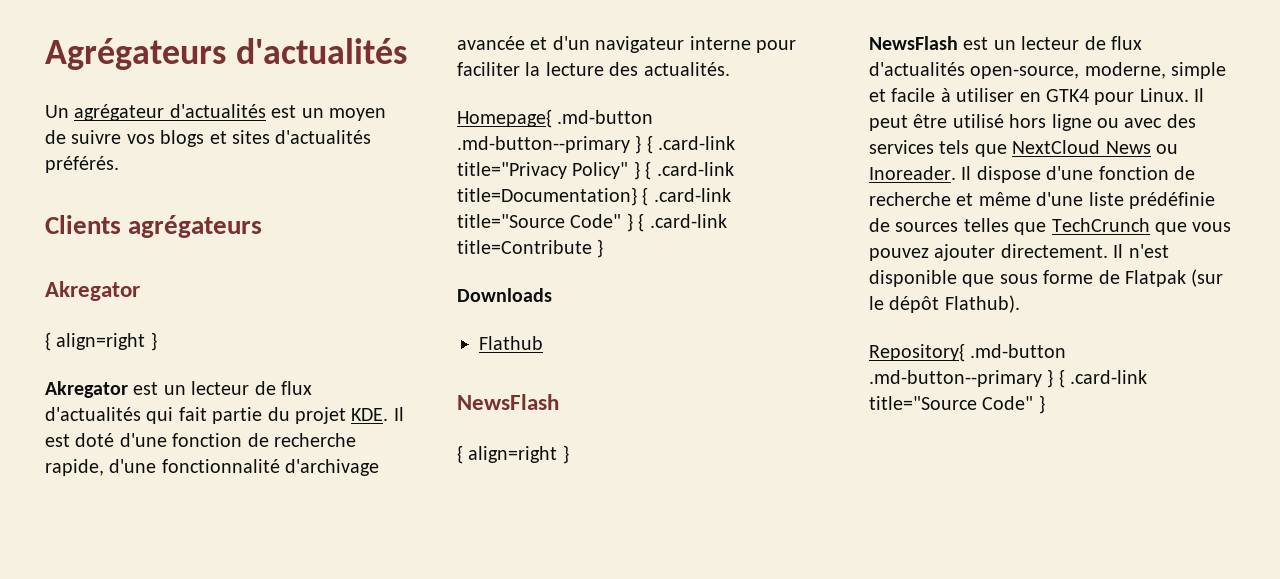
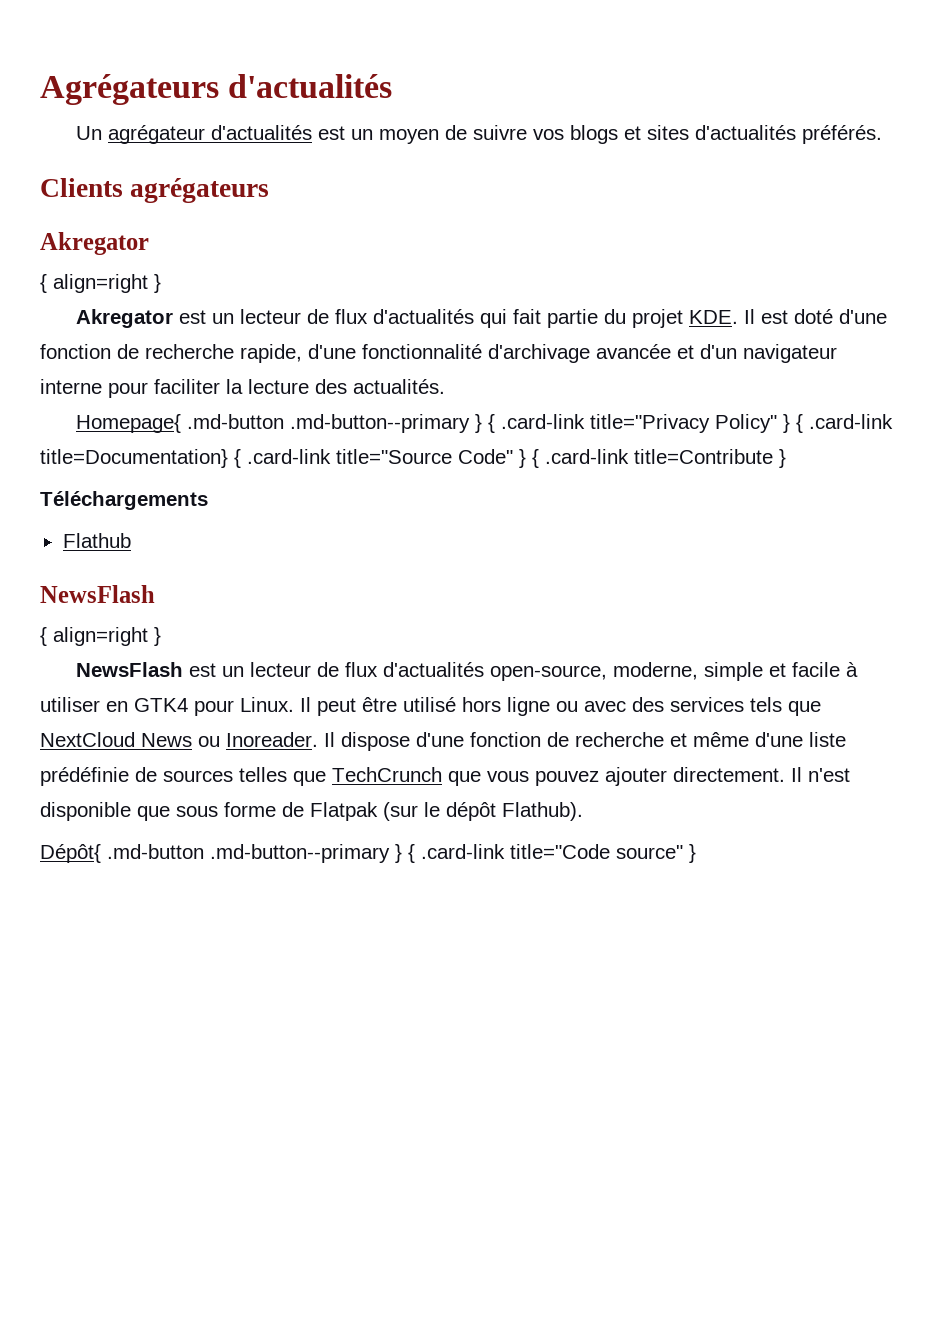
- Downloads
+ Téléchargements
- Repository{ .md-button .md-button--primary } { .card-link title="Source Code" }
+ Dépôt{ .md-button .md-button--primary } { .card-link title="Code source" }

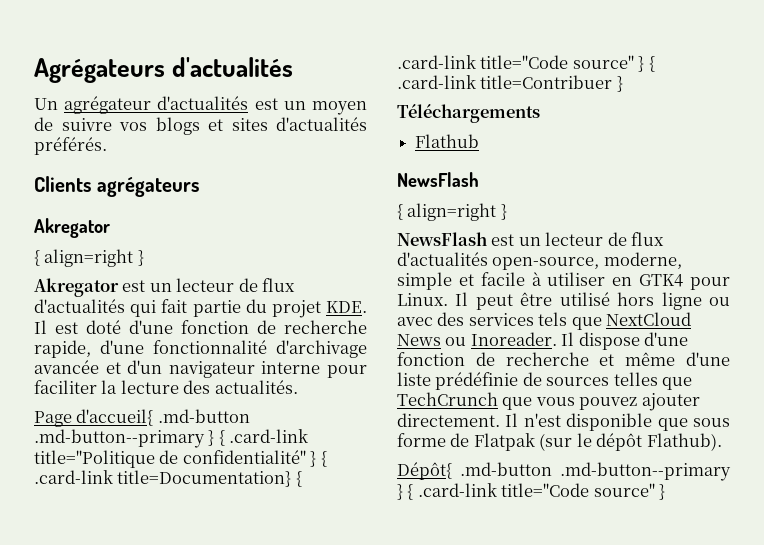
- Homepage{ .md-button .md-button--primary } { .card-link title="Privacy Policy" } { .card-link title=Documentation} { .card-link title="Source Code" } { .card-link title=Contribute }
+ Page d'accueil{ .md-button .md-button--primary } { .card-link title="Politique de confidentialité" } { .card-link title=Documentation} { .card-link title="Code source" } { .card-link title=Contribuer }

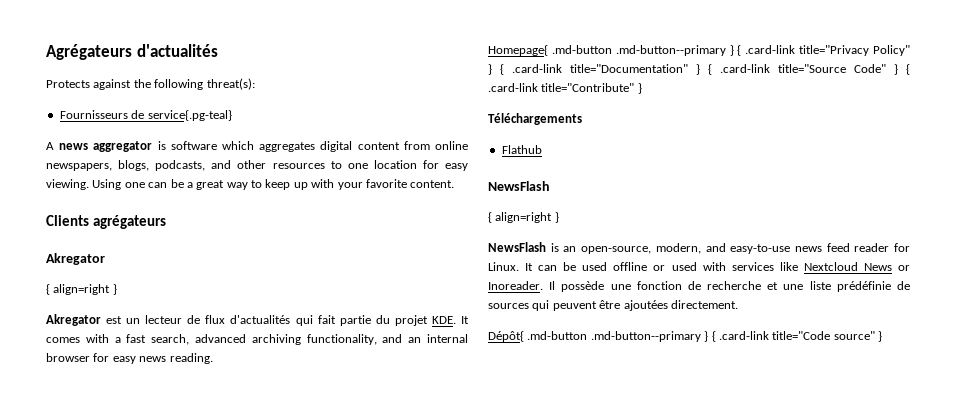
- Un agrégateur d'actualités est un moyen de suivre vos blogs et sites d'actualités préférés.
+ Protects against the following threat(s):
+ Fournisseurs de service{.pg-teal}
+ A news aggregator is software which aggregates digital content from online newspapers, blogs, podcasts, and other resources to one location for easy viewing. Using one can be a great way to keep up with your favorite content.
- Akregator est un lecteur de flux d'actualités qui fait partie du projet KDE. Il est doté d'une fonction de recherche rapide, d'une fonctionnalité d'archivage avancée et d'un navigateur interne pour faciliter la lecture des actualités.
- Page d'accueil{ .md-button .md-button--primary } { .card-link title="Politique de confidentialité" } { .card-link title=Documentation} { .card-link title="Code source" } { .card-link title=Contribuer }
+ Akregator est un lecteur de flux d'actualités qui fait partie du projet KDE. It comes with a fast search, advanced archiving functionality, and an internal browser for easy news reading.
+ Homepage{ .md-button .md-button--primary } { .card-link title="Privacy Policy" } { .card-link title="Documentation" } { .card-link title="Source Code" } { .card-link title="Contribute" }
- NewsFlash est un lecteur de flux d'actualités open-source, moderne, simple et facile à utiliser en GTK4 pour Linux. Il peut être utilisé hors ligne ou avec des services tels que NextCloud News ou Inoreader. Il dispose d'une fonction de recherche et même d'une liste prédéfinie de sources telles que TechCrunch que vous pouvez ajouter directement. Il n'est disponible que sous forme de Flatpak (sur le dépôt Flathub).
+ NewsFlash is an open-source, modern, and easy-to-use news feed reader for Linux. It can be used offline or used with services like Nextcloud News or Inoreader. Il possède une fonction de recherche et une liste prédéfinie de sources qui peuvent être ajoutées directement.

